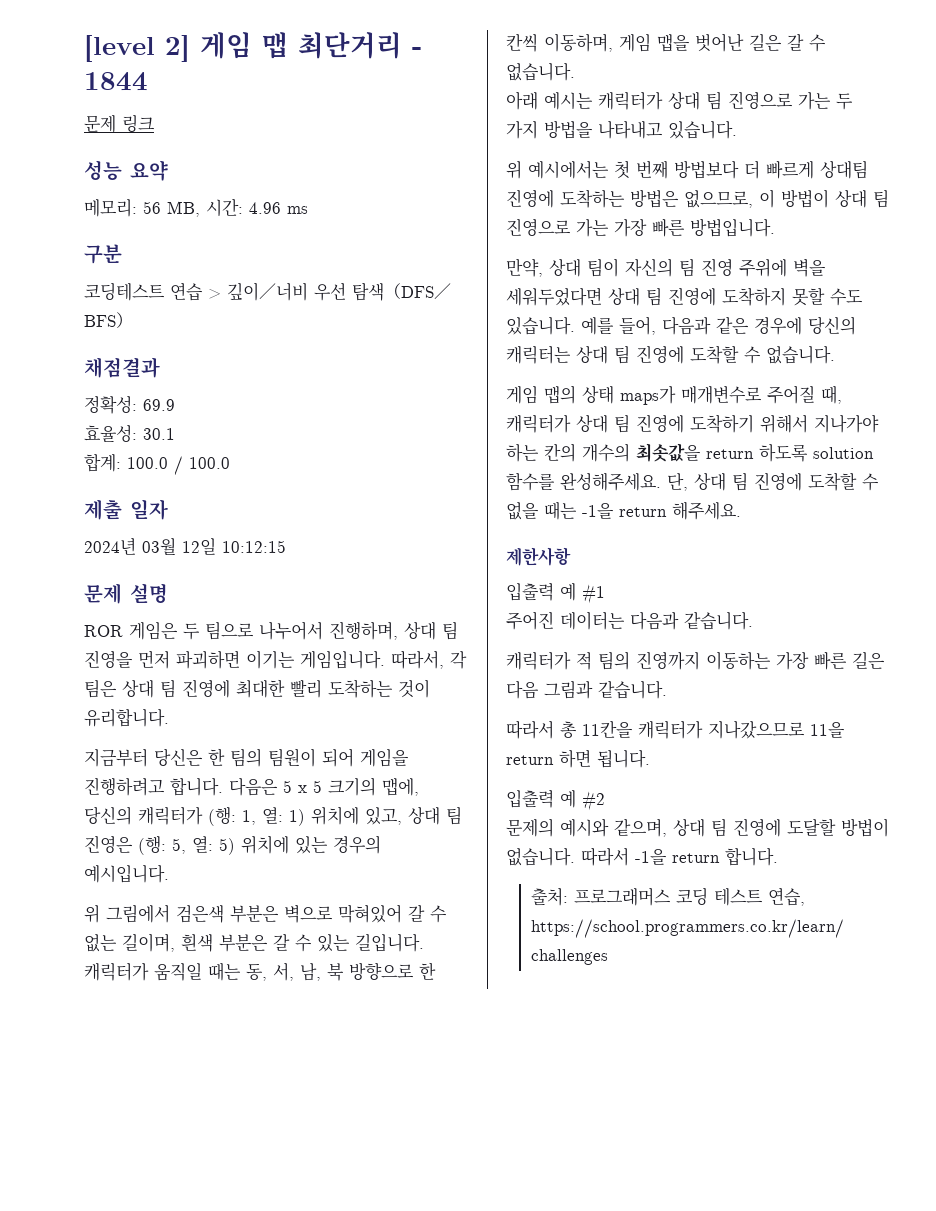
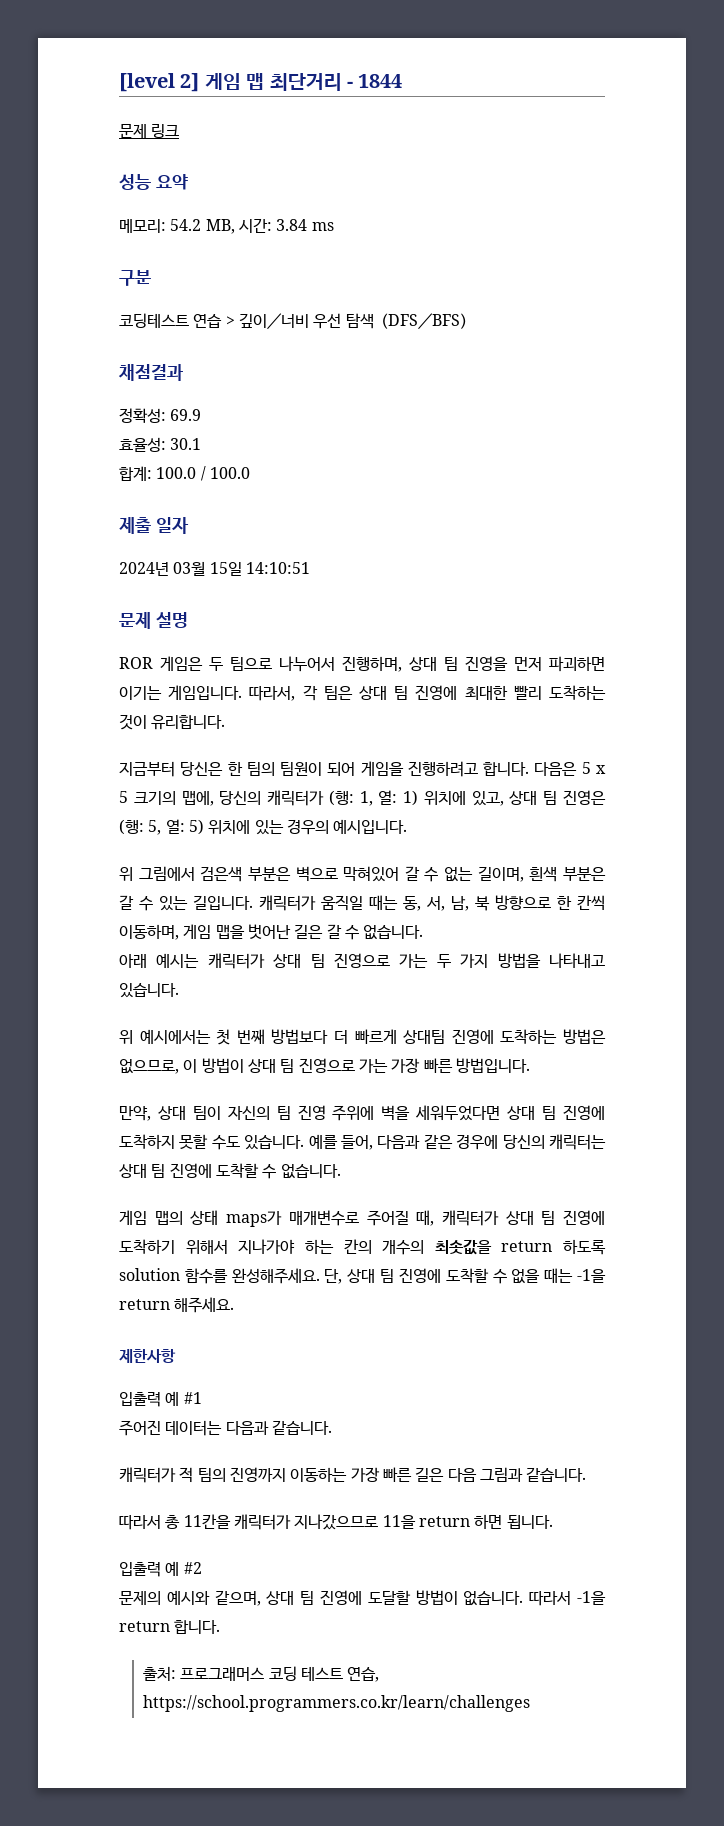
- 메모리: 56 MB, 시간: 4.96 ms
+ 메모리: 54.2 MB, 시간: 3.84 ms
- 2024년 03월 12일 10:12:15
+ 2024년 03월 15일 14:10:51

